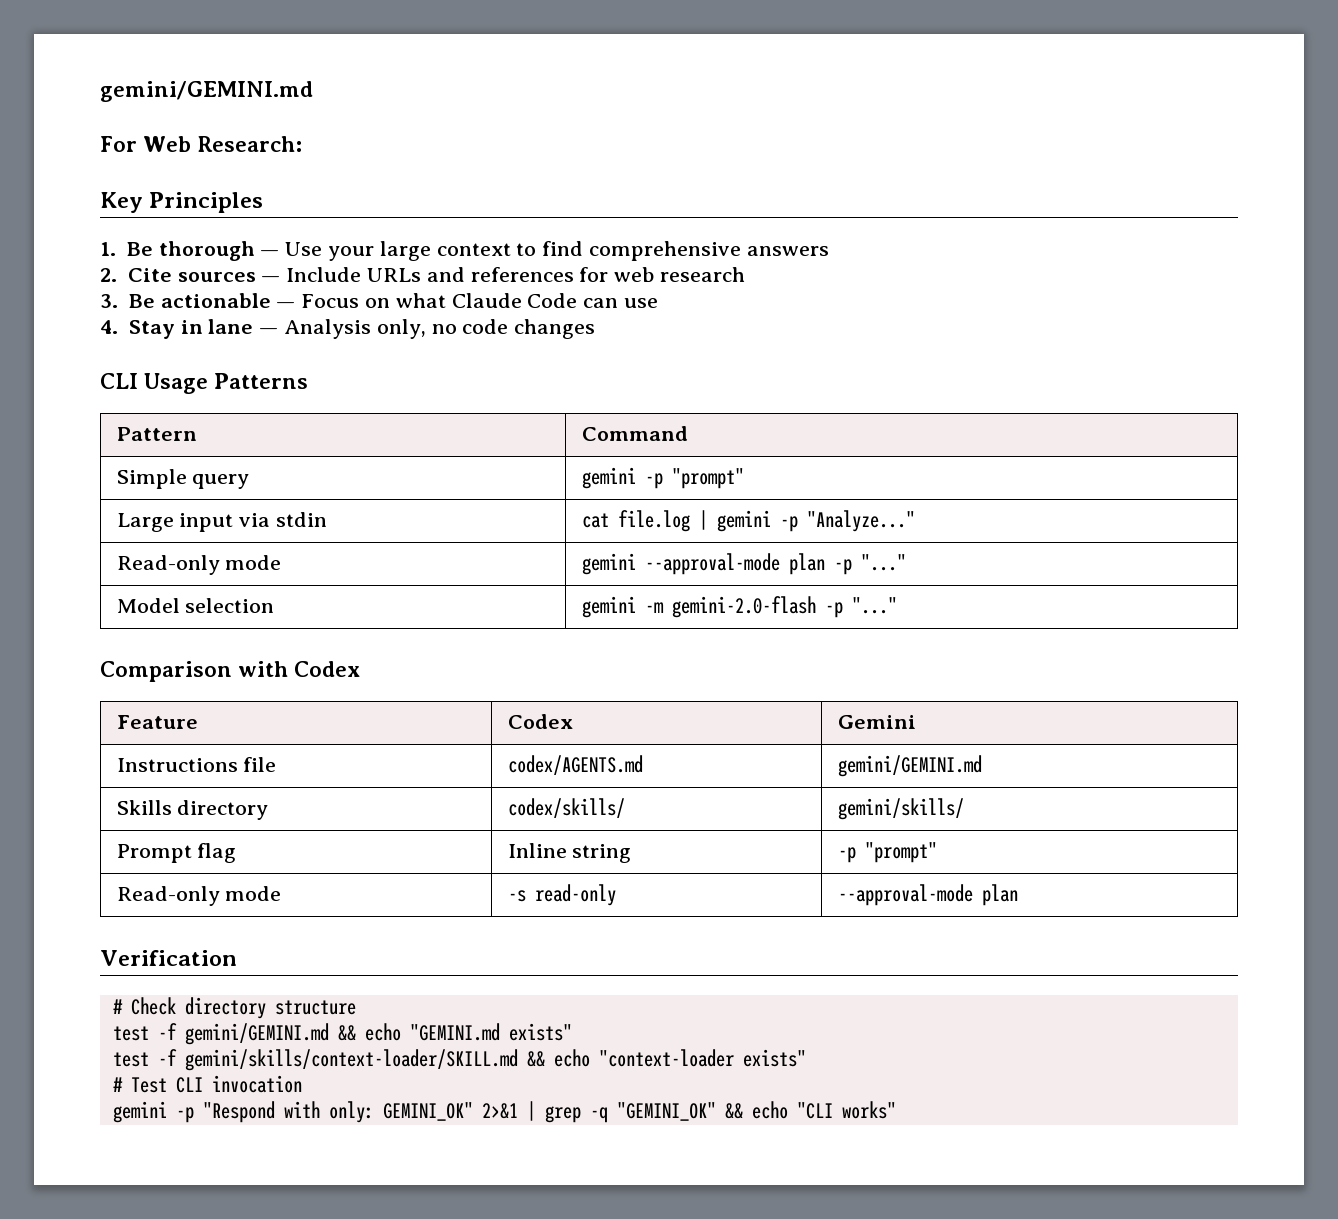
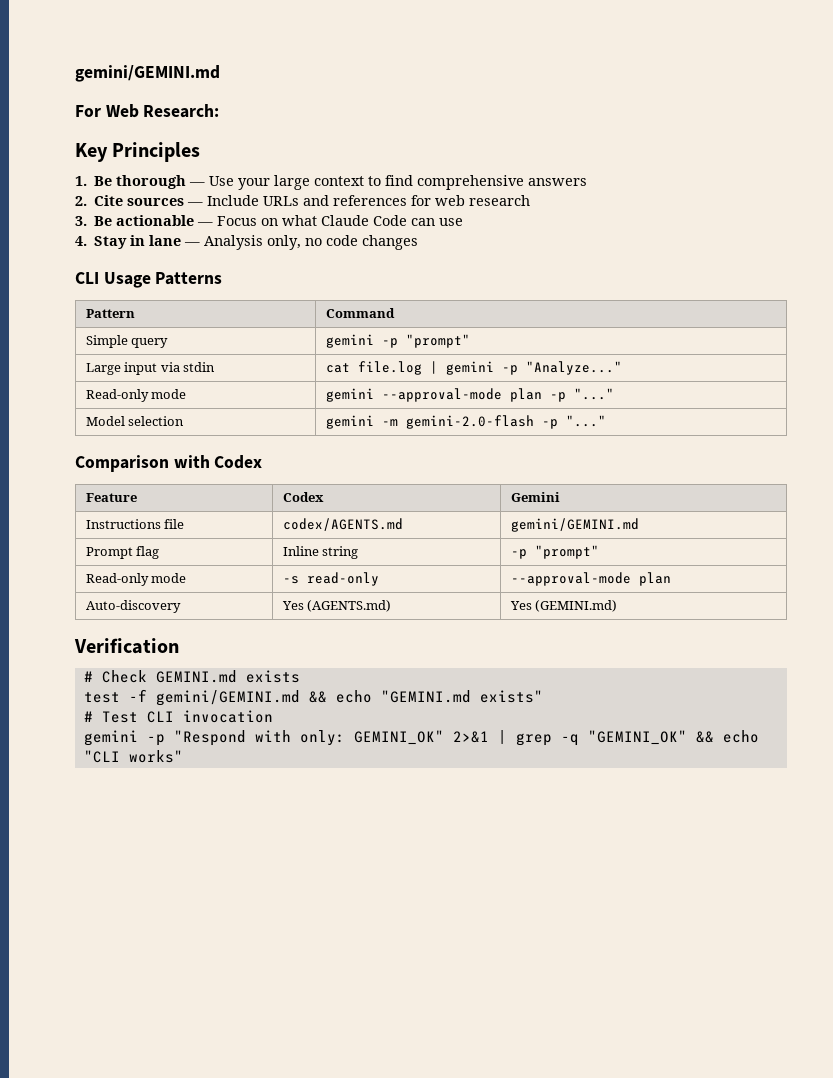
- Skills directory | codex/skills/ | gemini/skills/
+ Auto-discovery | Yes (AGENTS.md) | Yes (GEMINI.md)
- # Check directory structure
+ # Check GEMINI.md exists
- test -f gemini/skills/context-loader/SKILL.md && echo "context-loader exists"

